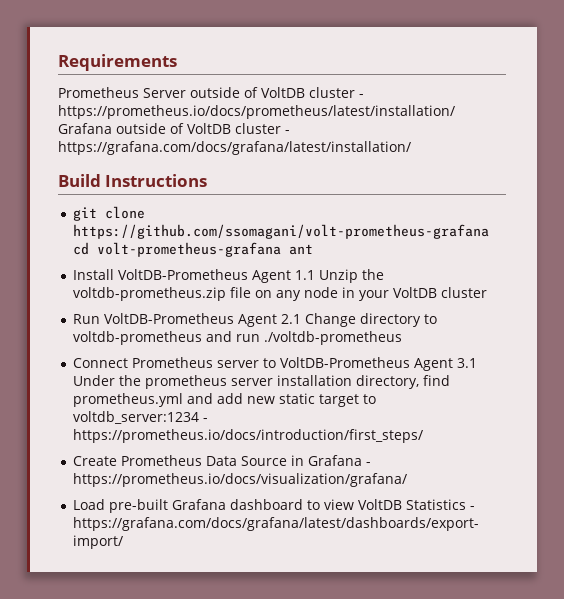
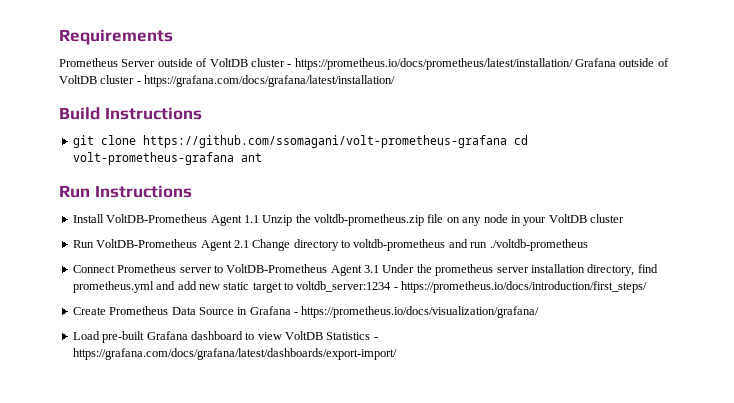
+ Run Instructions

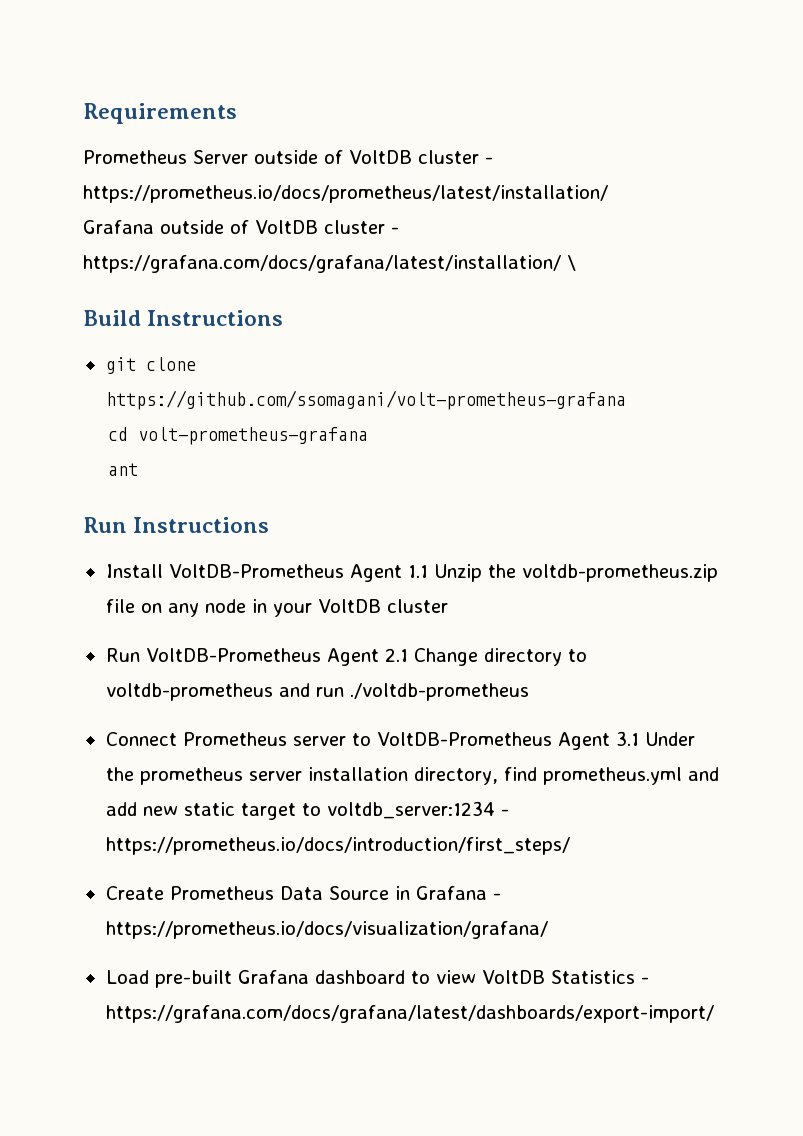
- Prometheus Server outside of VoltDB cluster - https://prometheus.io/docs/prometheus/latest/installation/ Grafana outside of VoltDB cluster - https://grafana.com/docs/grafana/latest/installation/
+ Prometheus Server outside of VoltDB cluster - https://prometheus.io/docs/prometheus/latest/installation/
+ Grafana outside of VoltDB cluster - https://grafana.com/docs/grafana/latest/installation/ \
- git clone https://github.com/ssomagani/volt-prometheus-grafana cd volt-prometheus-grafana ant
+ git clone https://github.com/ssomagani/volt-prometheus-grafana
+ cd volt-prometheus-grafana
+ ant

